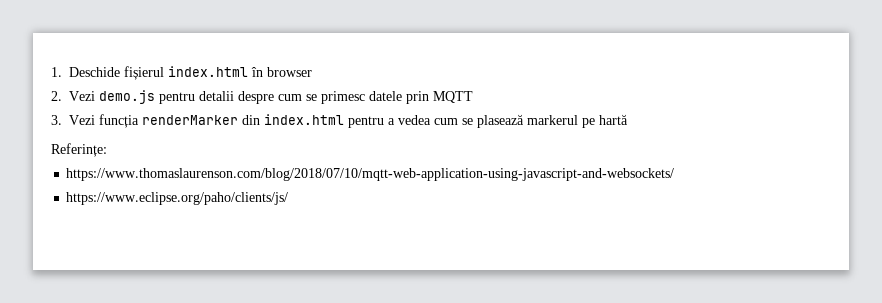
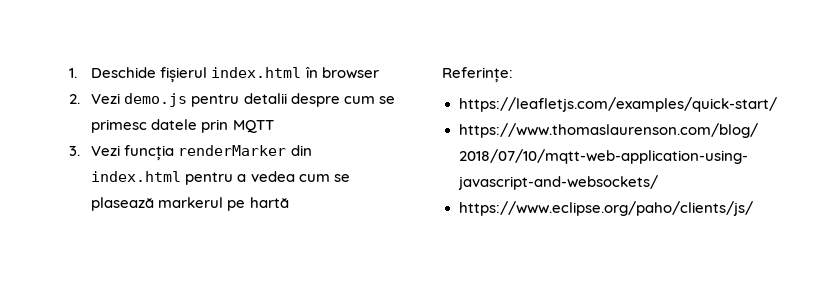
+ https://leafletjs.com/examples/quick-start/

